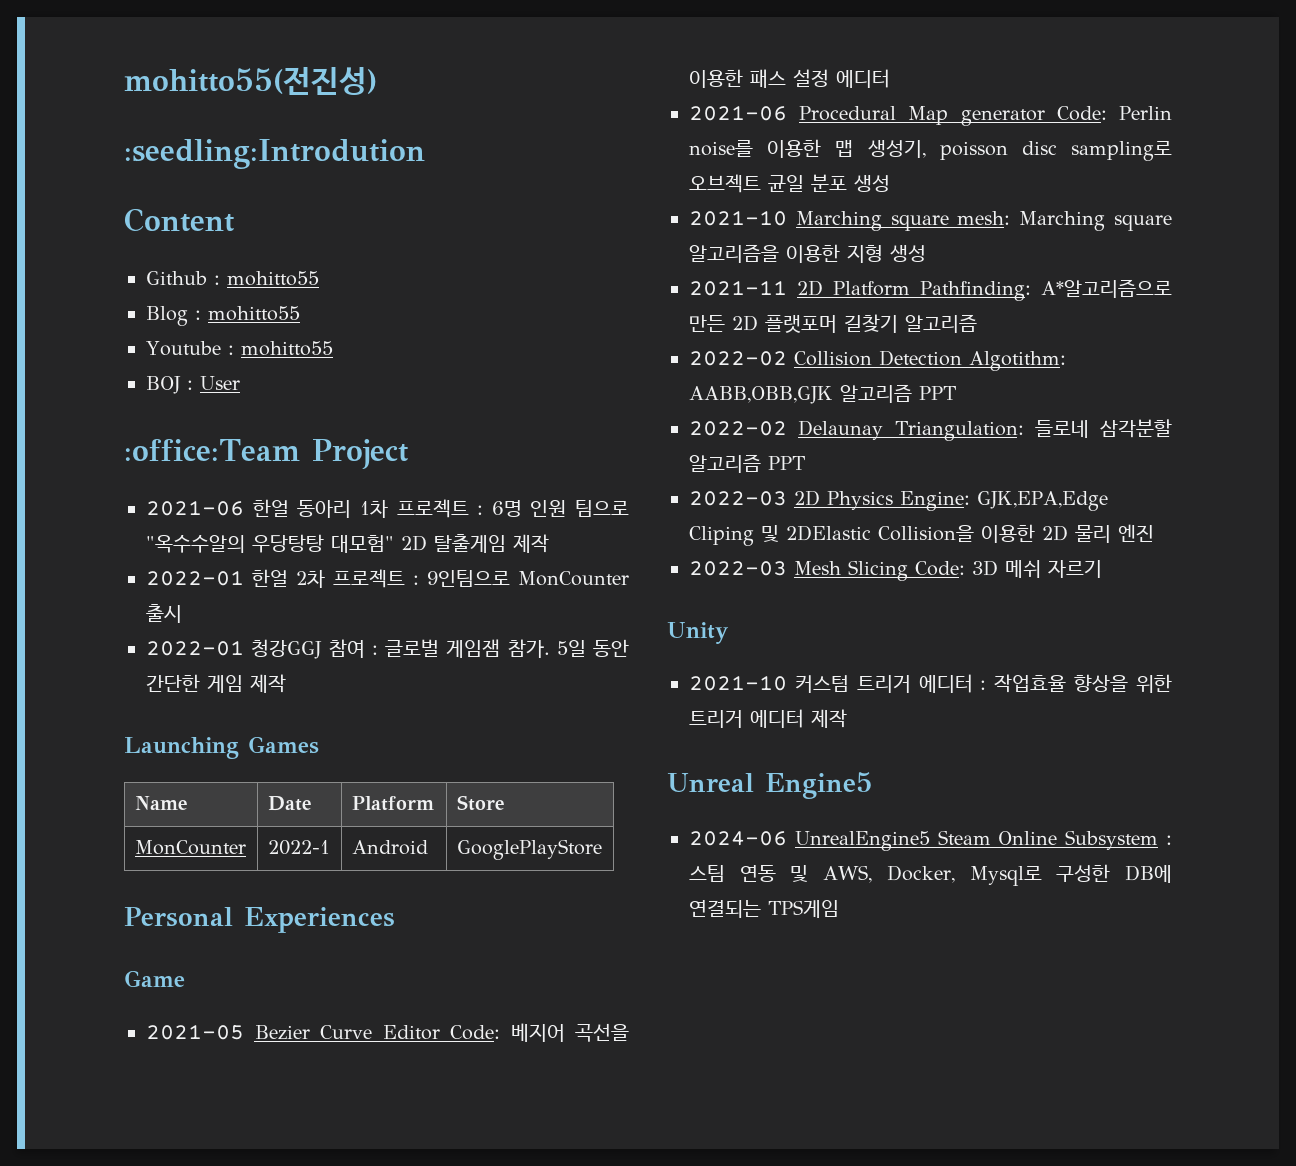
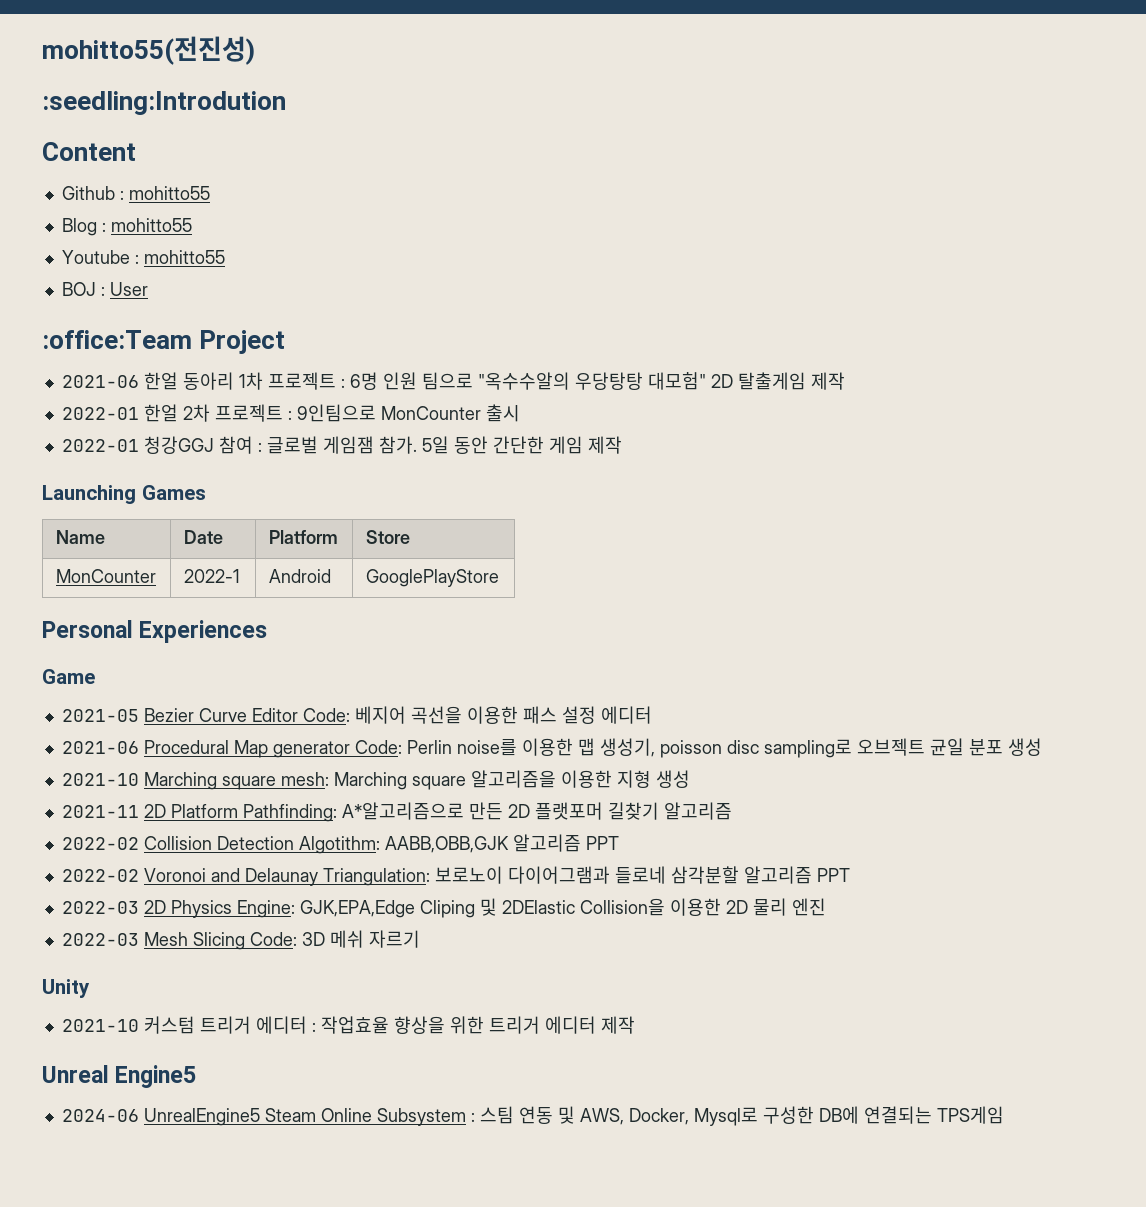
- 2022-02 Delaunay Triangulation: 들로네 삼각분할 알고리즘 PPT
+ 2022-02 Voronoi and Delaunay Triangulation: 보로노이 다이어그램과 들로네 삼각분할 알고리즘 PPT

